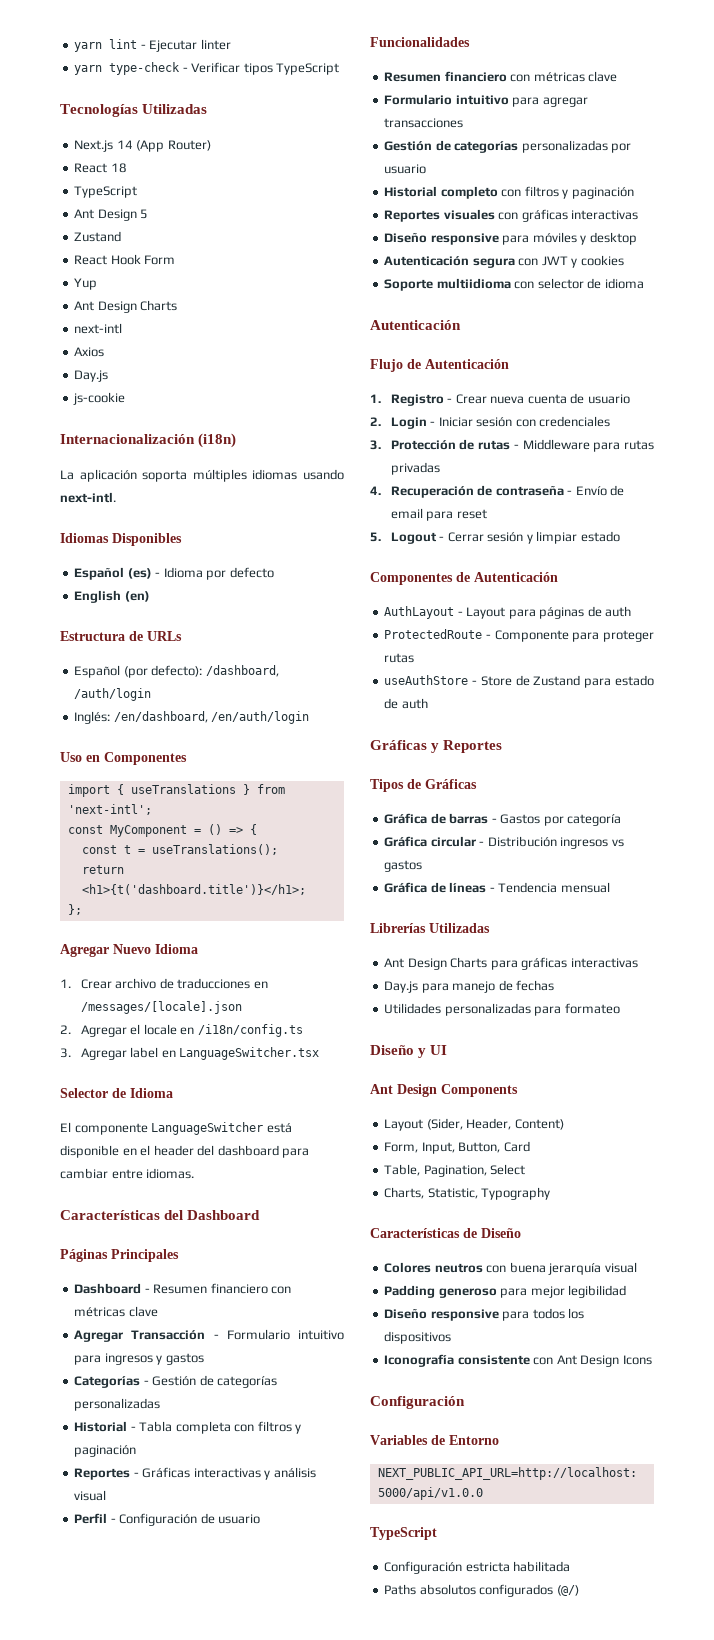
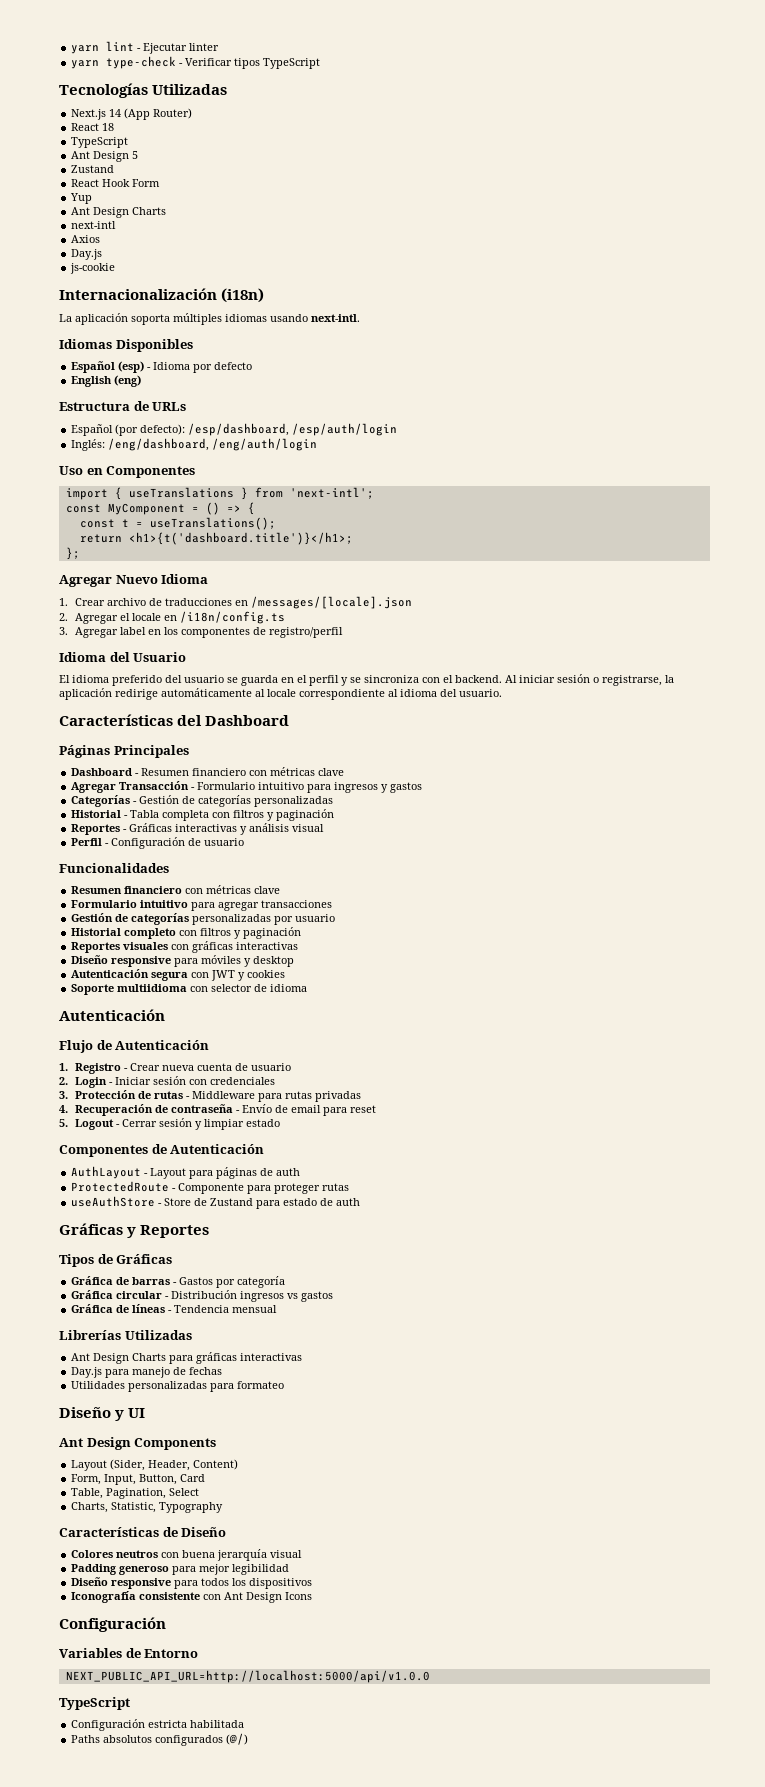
- Español (es) - Idioma por defecto
+ Español (esp) - Idioma por defecto
- English (en)
+ English (eng)
- Español (por defecto): /dashboard, /auth/login
+ Español (por defecto): /esp/dashboard, /esp/auth/login
- Inglés: /en/dashboard, /en/auth/login
+ Inglés: /eng/dashboard, /eng/auth/login
- 3. Agregar label en LanguageSwitcher.tsx
- Selector de Idioma
+ 3. Agregar label en los componentes de registro/perfil
+ Idioma del Usuario
- El componente LanguageSwitcher está disponible en el header del dashboard para cambiar entre idiomas.
+ El idioma preferido del usuario se guarda en el perfil y se sincroniza con el backend. Al iniciar sesión o registrarse, la aplicación redirige automáticamente al locale correspondiente al idioma del usuario.

